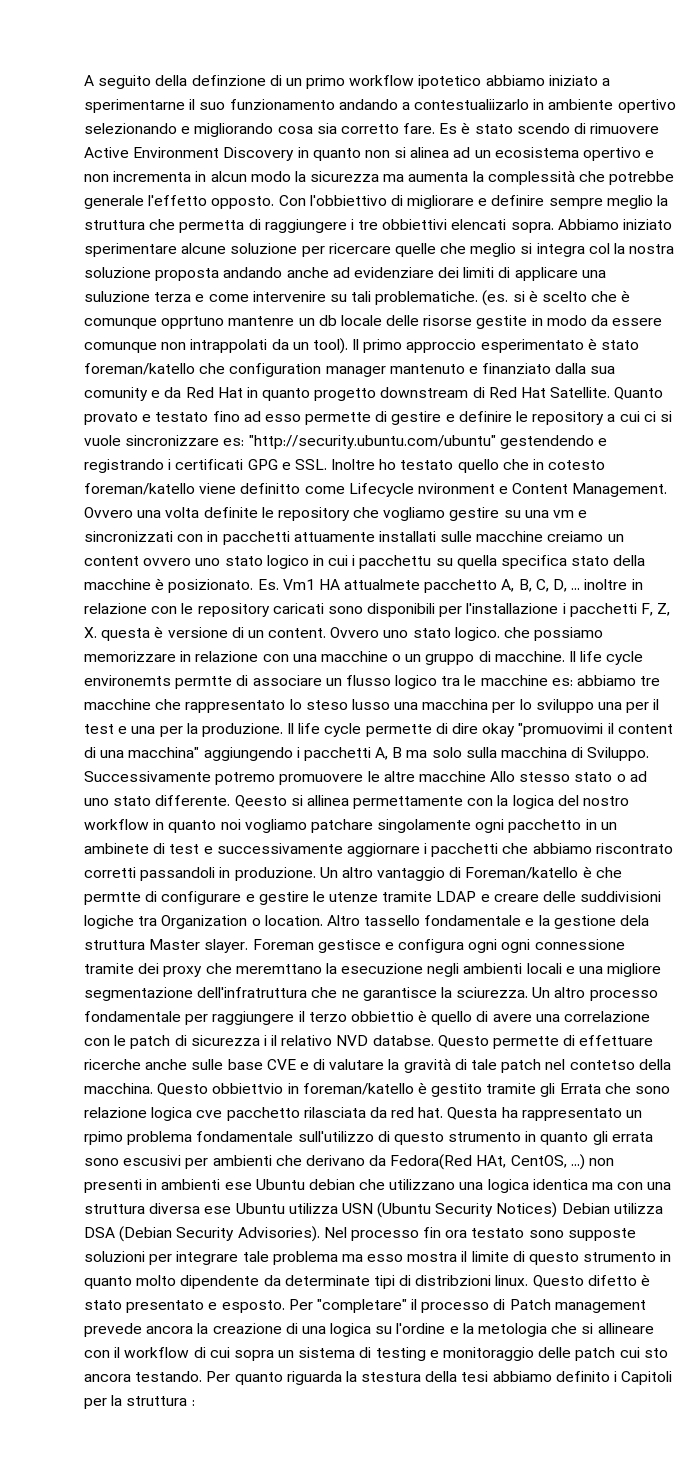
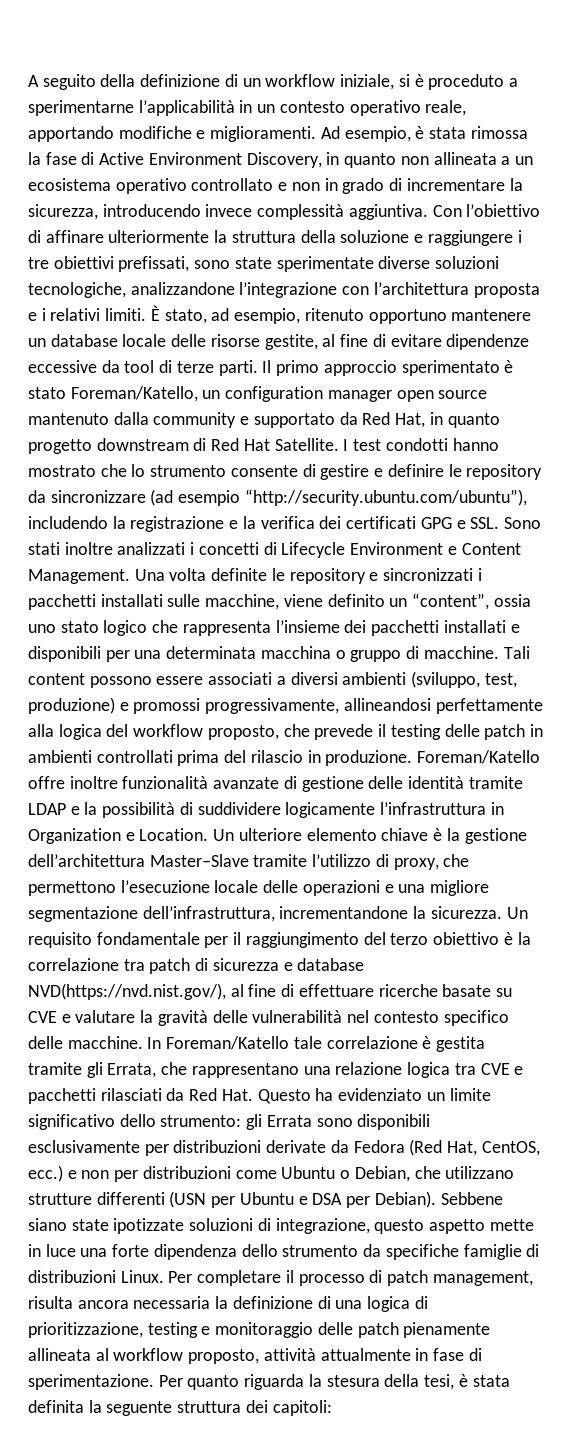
- A seguito della definzione di un primo workflow ipotetico abbiamo iniziato a sperimentarne il suo funzionamento andando a contestualiizarlo in ambiente opertivo selezionando e migliorando cosa sia corretto fare. Es è stato scendo di rimuovere Active Environment Discovery in quanto non si alinea ad un ecosistema opertivo e non incrementa in alcun modo la sicurezza ma aumenta la complessità che potrebbe generale l'effetto opposto. Con l'obbiettivo di migliorare e definire sempre meglio la struttura che permetta di raggiungere i tre obbiettivi elencati sopra. Abbiamo iniziato sperimentare alcune soluzione per ricercare quelle che meglio si integra col la nostra soluzione proposta andando anche ad evidenziare dei limiti di applicare una suluzione terza e come intervenire su tali problematiche. (es. si è scelto che è comunque opprtuno mantenre un db locale delle risorse gestite in modo da essere comunque non intrappolati da un tool).
+ A seguito della definizione di un workflow iniziale, si è proceduto a sperimentarne l’applicabilità in un contesto operativo reale, apportando modifiche e miglioramenti. Ad esempio, è stata rimossa la fase di Active Environment Discovery, in quanto non allineata a un ecosistema operativo controllato e non in grado di incrementare la sicurezza, introducendo invece complessità aggiuntiva. Con l’obiettivo di affinare ulteriormente la struttura della soluzione e raggiungere i tre obiettivi prefissati, sono state sperimentate diverse soluzioni tecnologiche, analizzandone l’integrazione con l’architettura proposta e i relativi limiti. È stato, ad esempio, ritenuto opportuno mantenere un database locale delle risorse gestite, al fine di evitare dipendenze eccessive da tool di terze parti.
- Il primo approccio esperimentato è stato foreman/katello che configuration manager mantenuto e finanziato dalla sua comunity e da Red Hat in quanto progetto downstream di Red Hat Satellite.
+ Il primo approccio sperimentato è stato Foreman/Katello, un configuration manager open source mantenuto dalla community e supportato da Red Hat, in quanto progetto downstream di Red Hat Satellite.
- Quanto provato e testato fino ad esso permette di gestire e definire le repository a cui ci si vuole sincronizzare es: "http://security.ubuntu.com/ubuntu" gestendendo e registrando i certificati GPG e SSL. Inoltre ho testato quello che in cotesto foreman/katello viene definitto come Lifecycle nvironment e Content Management.
+ I test condotti hanno mostrato che lo strumento consente di gestire e definire le repository da sincronizzare (ad esempio “http://security.ubuntu.com/ubuntu”), includendo la registrazione e la verifica dei certificati GPG e SSL. Sono stati inoltre analizzati i concetti di Lifecycle Environment e Content Management.
- Ovvero una volta definite le repository che vogliamo gestire su una vm e sincronizzati con in pacchetti attuamente installati sulle macchine creiamo un content ovvero uno stato logico in cui i pacchettu su quella specifica stato della macchine è posizionato. Es. Vm1 HA attualmete pacchetto A, B, C, D, ... inoltre in relazione con le repository caricati sono disponibili per l'installazione i pacchetti F, Z, X. questa è versione di un content. Ovvero uno stato logico. che possiamo memorizzare in relazione con una macchine o un gruppo di macchine. Il life cycle environemts permtte di associare un flusso logico tra le macchine es: abbiamo tre macchine che rappresentato lo steso lusso una macchina per lo sviluppo una per il test e una per la produzione. Il life cycle permette di dire okay "promuovimi il content di una macchina" aggiungendo i pacchetti A, B ma solo sulla macchina di Sviluppo. Successivamente potremo promuovere le altre macchine Allo stesso stato o ad uno stato differente. Qeesto si allinea permettamente con la logica del nostro workflow in quanto noi vogliamo patchare singolamente ogni pacchetto in un ambinete di test e successivamente aggiornare i pacchetti che abbiamo riscontrato corretti passandoli in produzione. Un altro vantaggio di Foreman/katello è che permtte di configurare e gestire le utenze tramite LDAP e creare delle suddivisioni logiche tra Organization o location. Altro tassello fondamentale e la gestione dela struttura Master slayer. Foreman gestisce e configura ogni ogni connessione tramite dei proxy che meremttano la esecuzione negli ambienti locali e una migliore segmentazione dell'infratruttura che ne garantisce la sciurezza. Un altro processo fondamentale per raggiungere il terzo obbiettio è quello di avere una correlazione con le patch di sicurezza i il relativo NVD databse. Questo permette di effettuare ricerche anche sulle base CVE e di valutare la gravità di tale patch nel contetso della macchina. Questo obbiettvio in foreman/katello è gestito tramite gli Errata che sono relazione logica cve pacchetto rilasciata da red hat. Questa ha rappresentato un rpimo problema fondamentale sull'utilizzo di questo strumento in quanto gli errata sono escusivi per ambienti che derivano da Fedora(Red HAt, CentOS, ...) non presenti in ambienti ese Ubuntu debian che utilizzano una logica identica ma con una struttura diversa ese Ubuntu utilizza USN (Ubuntu Security Notices) Debian utilizza DSA (Debian Security Advisories). Nel processo fin ora testato sono supposte soluzioni per integrare tale problema ma esso mostra il limite di questo strumento in quanto molto dipendente da determinate tipi di distribzioni linux. Questo difetto è stato presentato e esposto. Per "completare" il processo di Patch management prevede ancora la creazione di una logica su l'ordine e la metologia che si allineare con il workflow di cui sopra un sistema di testing e monitoraggio delle patch cui sto ancora testando. Per quanto riguarda la stestura della tesi abbiamo definito i Capitoli per la struttura :
+ Una volta definite le repository e sincronizzati i pacchetti installati sulle macchine, viene definito un “content”, ossia uno stato logico che rappresenta l’insieme dei pacchetti installati e disponibili per una determinata macchina o gruppo di macchine. Tali content possono essere associati a diversi ambienti (sviluppo, test, produzione) e promossi progressivamente, allineandosi perfettamente alla logica del workflow proposto, che prevede il testing delle patch in ambienti controllati prima del rilascio in produzione. Foreman/Katello offre inoltre funzionalità avanzate di gestione delle identità tramite LDAP e la possibilità di suddividere logicamente l’infrastruttura in Organization e Location. Un ulteriore elemento chiave è la gestione dell’architettura Master–Slave tramite l’utilizzo di proxy, che permettono l’esecuzione locale delle operazioni e una migliore segmentazione dell’infrastruttura, incrementandone la sicurezza. Un requisito fondamentale per il raggiungimento del terzo obiettivo è la correlazione tra patch di sicurezza e database NVD(https://nvd.nist.gov/), al fine di effettuare ricerche basate su CVE e valutare la gravità delle vulnerabilità nel contesto specifico delle macchine. In Foreman/Katello tale correlazione è gestita tramite gli Errata, che rappresentano una relazione logica tra CVE e pacchetti rilasciati da Red Hat. Questo ha evidenziato un limite significativo dello strumento: gli Errata sono disponibili esclusivamente per distribuzioni derivate da Fedora (Red Hat, CentOS, ecc.) e non per distribuzioni come Ubuntu o Debian, che utilizzano strutture differenti (USN per Ubuntu e DSA per Debian). Sebbene siano state ipotizzate soluzioni di integrazione, questo aspetto mette in luce una forte dipendenza dello strumento da specifiche famiglie di distribuzioni Linux. Per completare il processo di patch management, risulta ancora necessaria la definizione di una logica di prioritizzazione, testing e monitoraggio delle patch pienamente allineata al workflow proposto, attività attualmente in fase di sperimentazione. Per quanto riguarda la stesura della tesi, è stata definita la seguente struttura dei capitoli:

